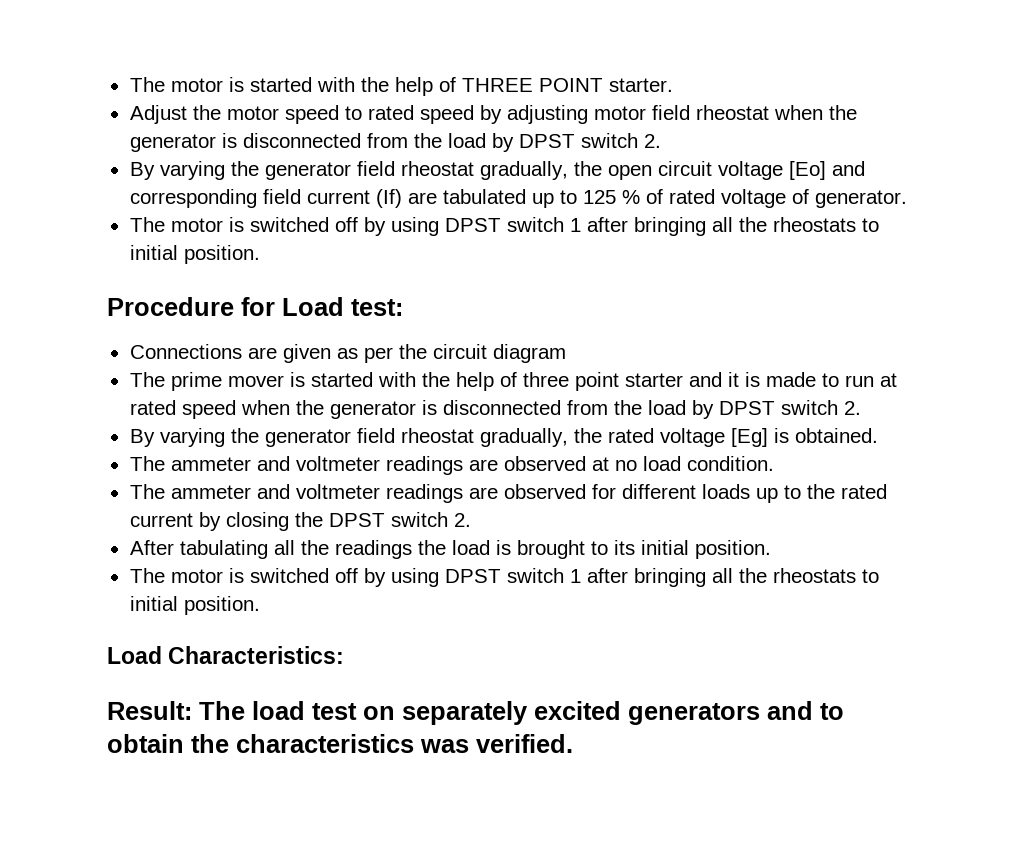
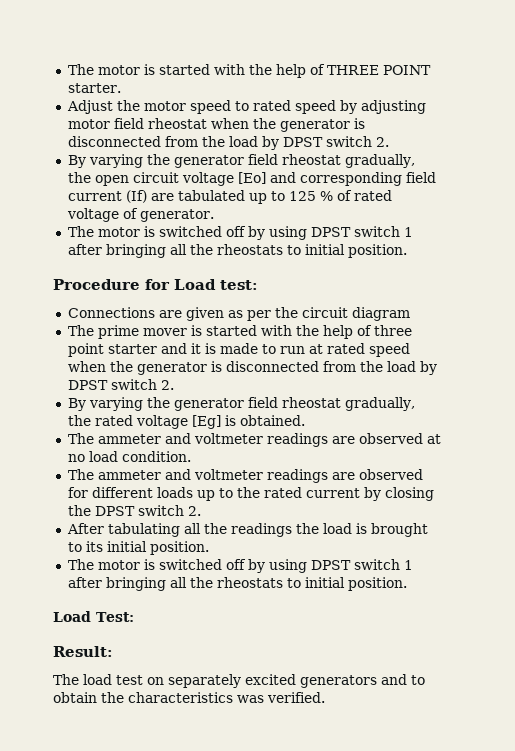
- Load Characteristics:
+ Load Test:
- Result: The load test on separately excited generators and to obtain the characteristics was verified.
+ Result:
+ The load test on separately excited generators and to obtain the characteristics was verified.

